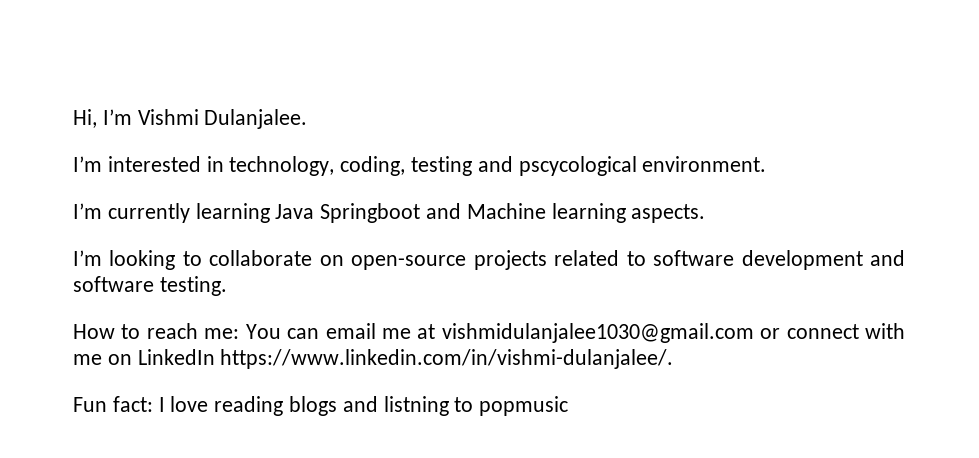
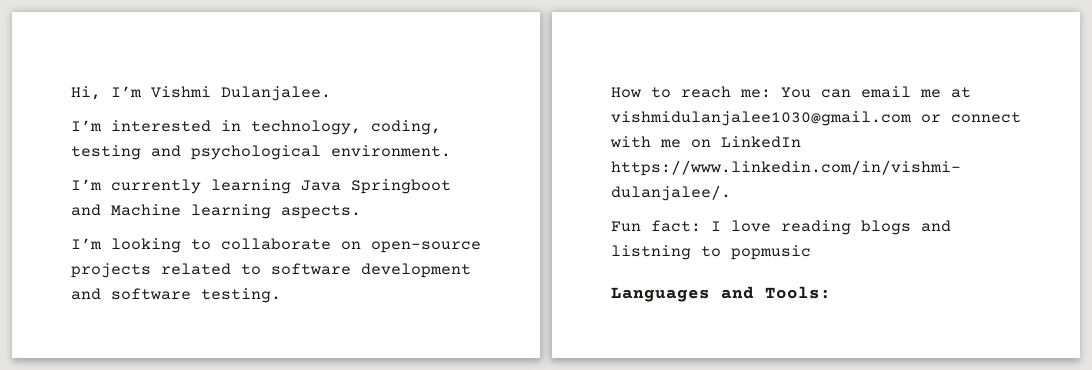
- I’m interested in technology, coding, testing and pscycological environment.
+ I’m interested in technology, coding, testing and psychological environment.
+ Languages and Tools:

